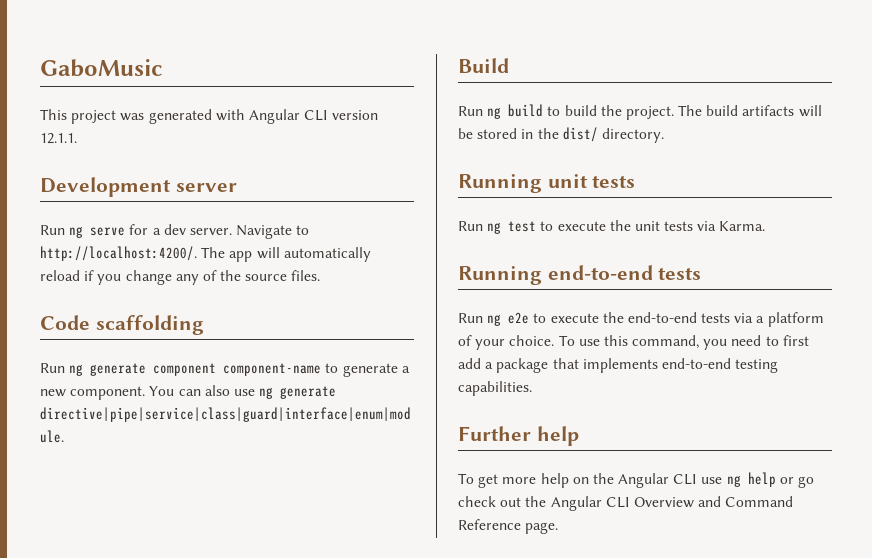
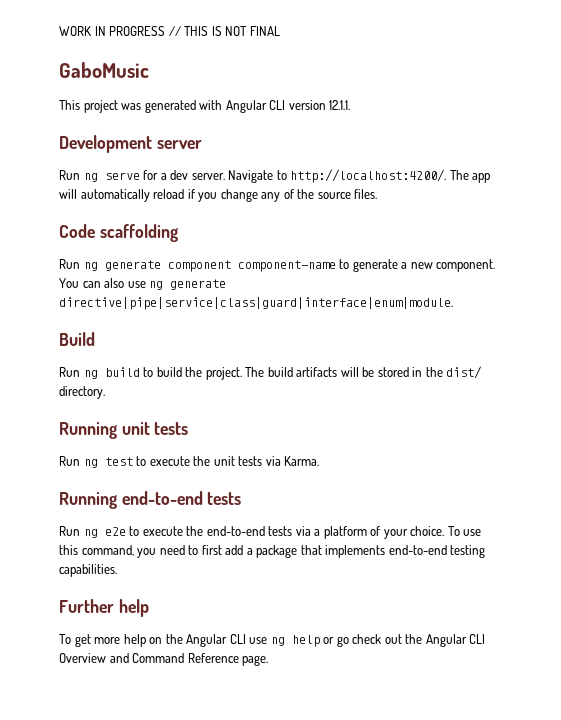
+ WORK IN PROGRESS // THIS IS NOT FINAL

